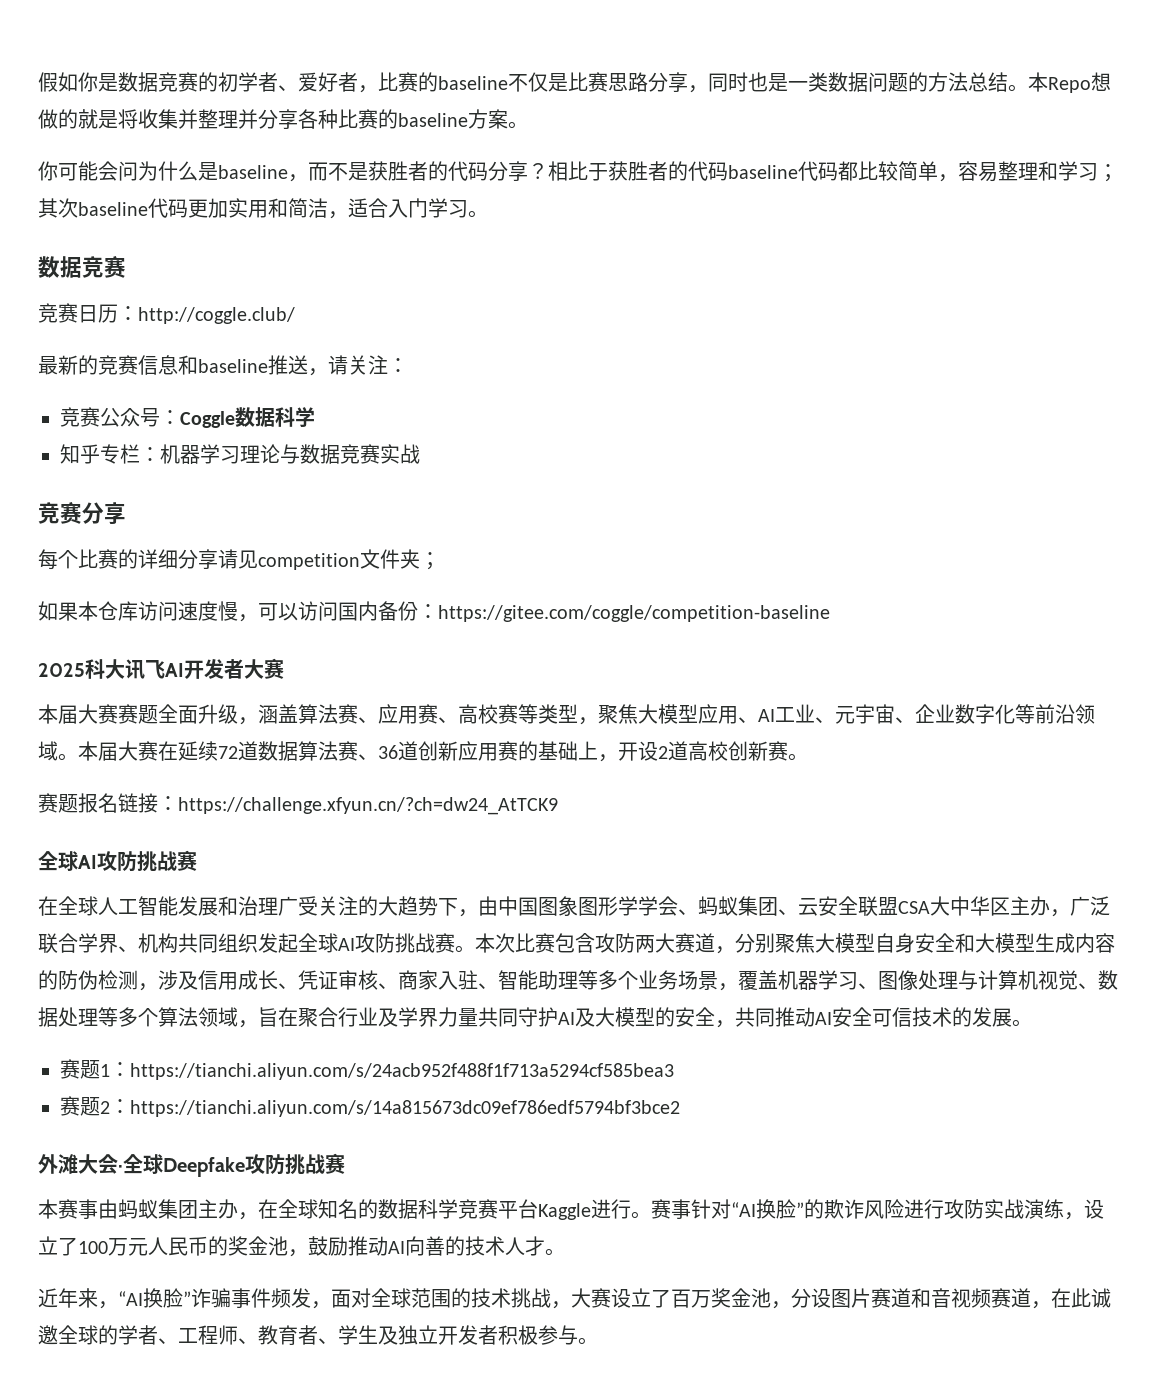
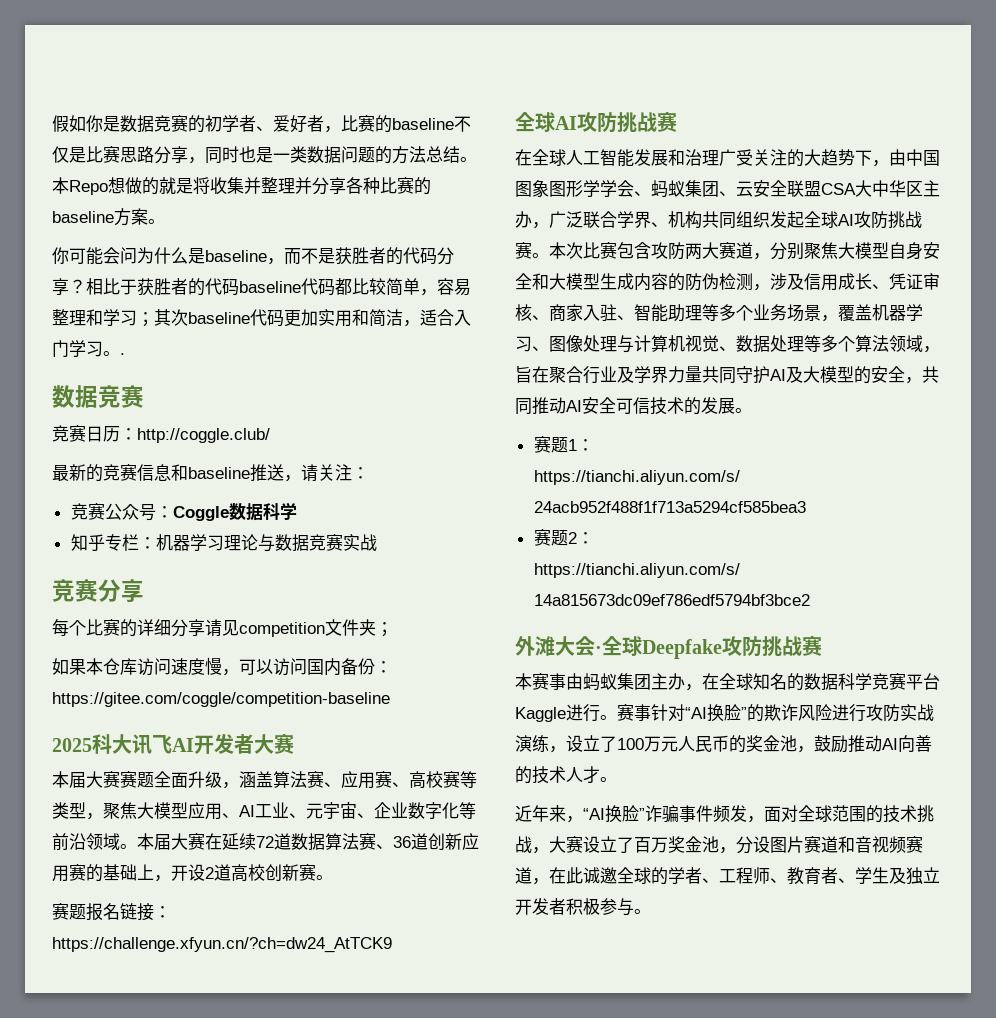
- 相比于获胜者的代码baseline代码都比较简单，容易整理和学习；其次baseline代码更加实用和简洁，适合入门学习。
+ 相比于获胜者的代码baseline代码都比较简单，容易整理和学习；其次baseline代码更加实用和简洁，适合入门学习。.

